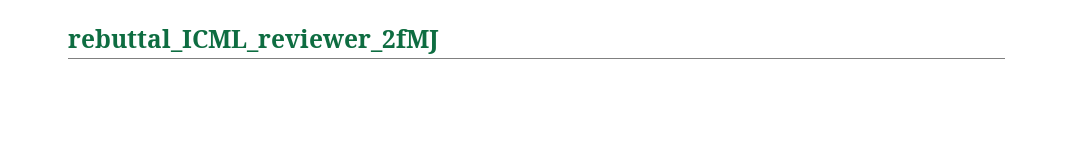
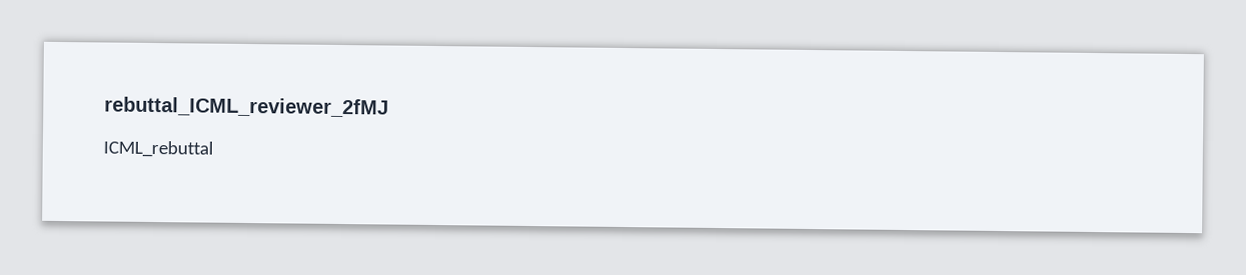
+ ICML_rebuttal

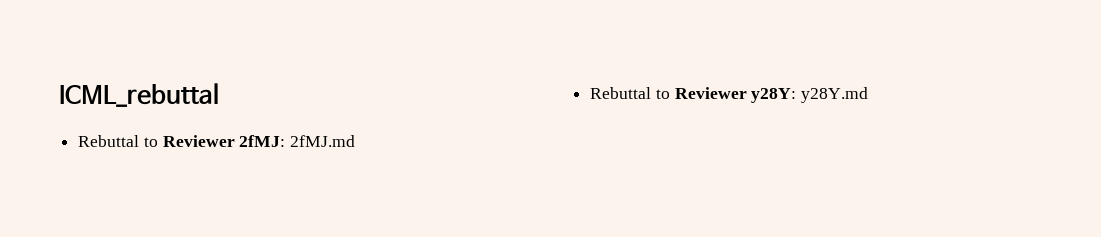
- rebuttal_ICML_reviewer_2fMJ
  ICML_rebuttal
+ Rebuttal to Reviewer 2fMJ: 2fMJ.md
+ Rebuttal to Reviewer y28Y: y28Y.md

